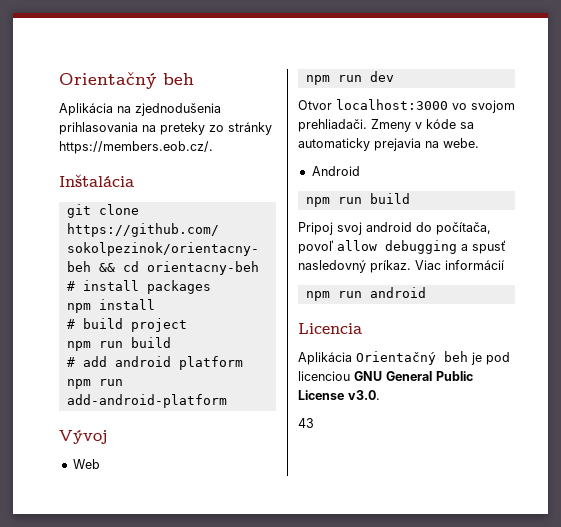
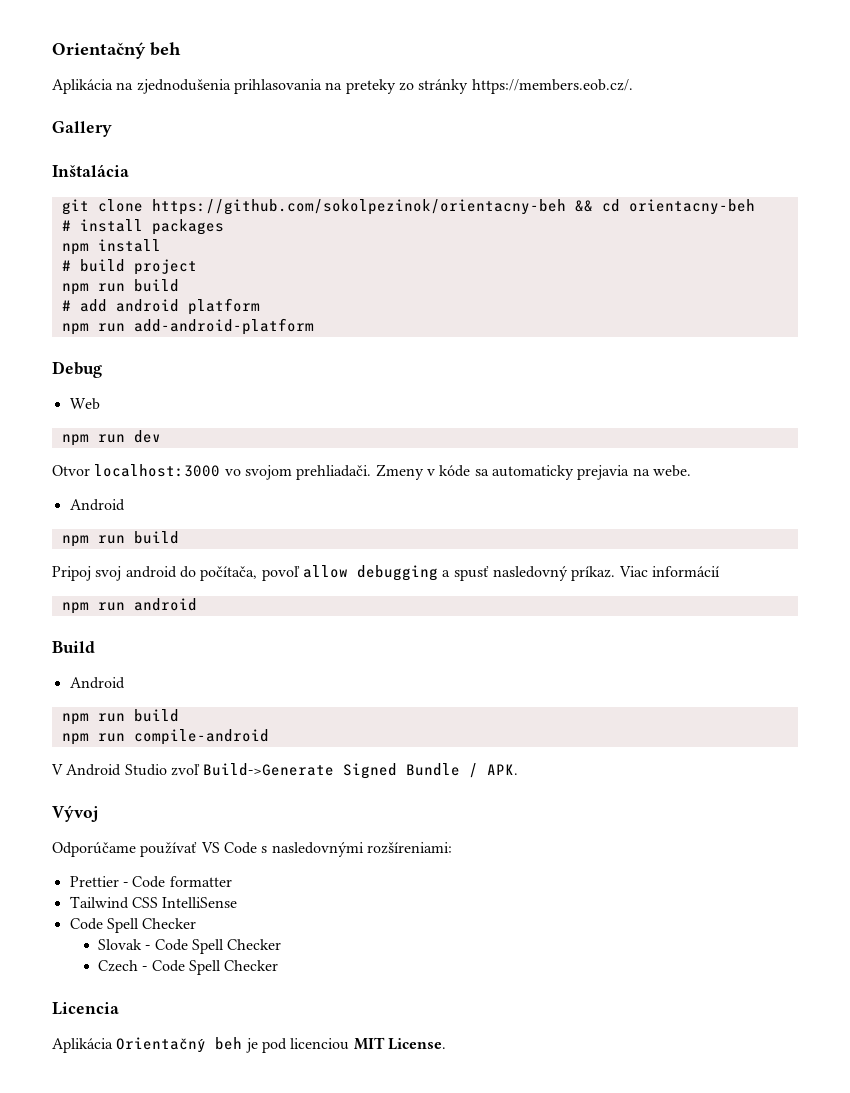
+ Gallery
- Vývoj
+ Debug
+ Build
+ Android
+ npm run build
+ npm run compile-android
+ V Android Studio zvoľ Build->Generate Signed Bundle / APK.
+ Vývoj
+ Odporúčame používať VS Code s nasledovnými rozšíreniami:
+ Prettier - Code formatter
+ Tailwind CSS IntelliSense
+ Code Spell Checker
+ Slovak - Code Spell Checker
+ Czech - Code Spell Checker
- Aplikácia Orientačný beh je pod licenciou GNU General Public License v3.0.
- 43
+ Aplikácia Orientačný beh je pod licenciou MIT License.

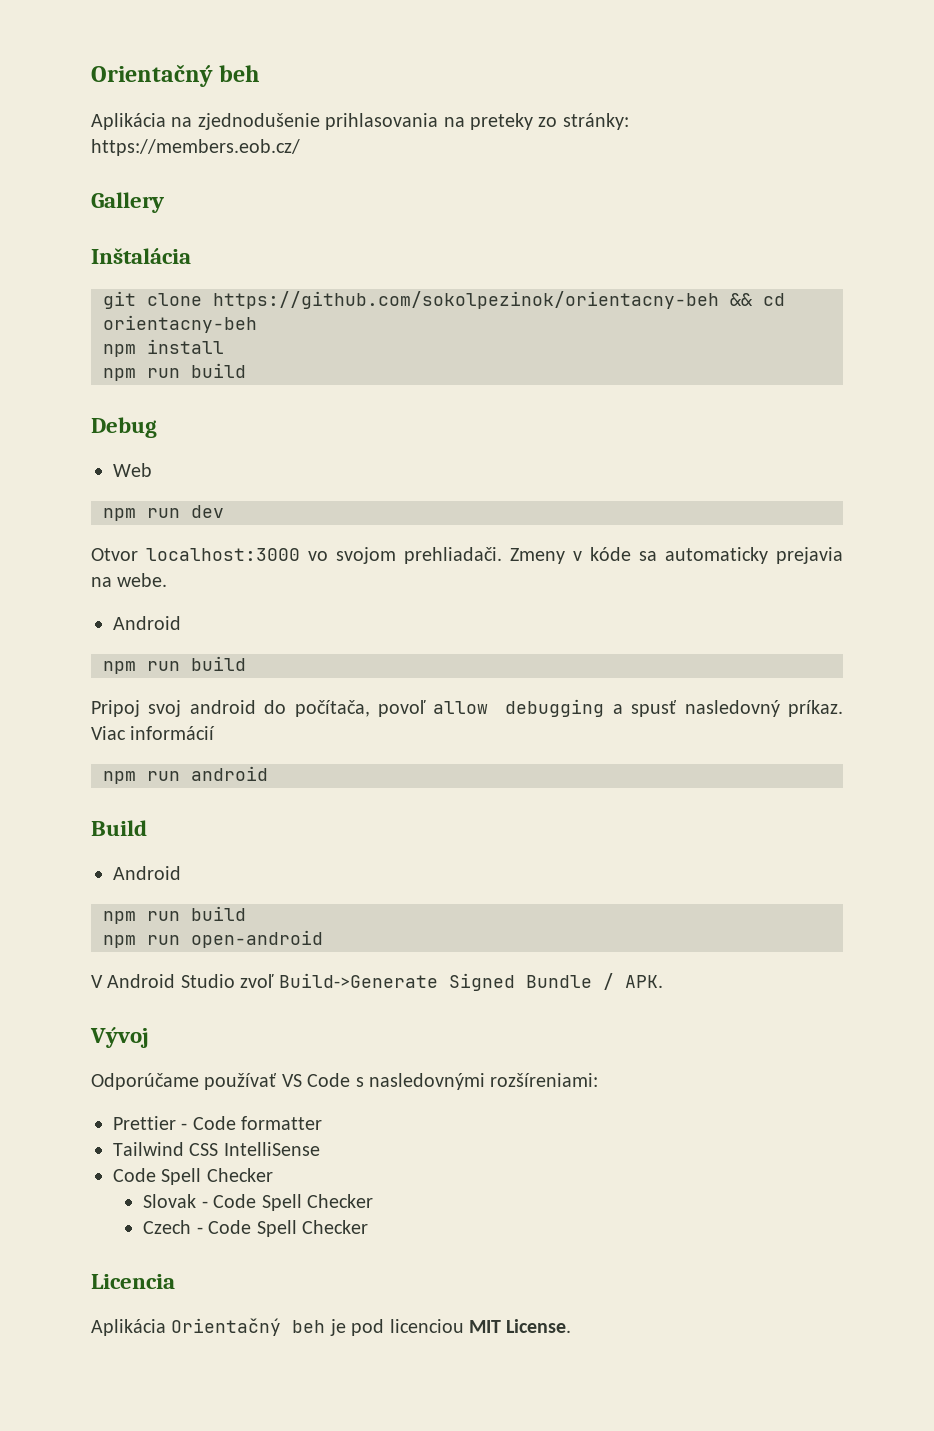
- Aplikácia na zjednodušenia prihlasovania na preteky zo stránky https://members.eob.cz/.
+ Aplikácia na zjednodušenie prihlasovania na preteky zo stránky: https://members.eob.cz/
- # install packages
  npm install
- # build project
  npm run build
- # add android platform
- npm run add-android-platform
- npm run compile-android
+ npm run open-android

